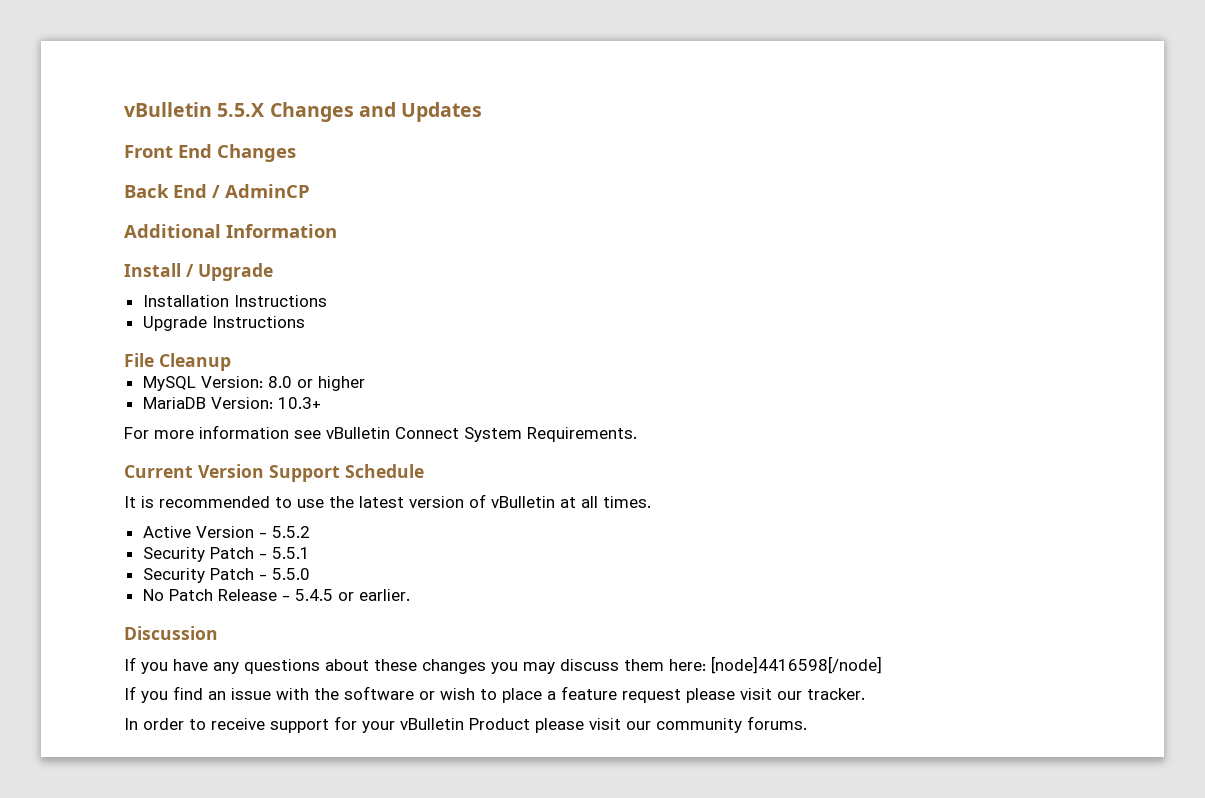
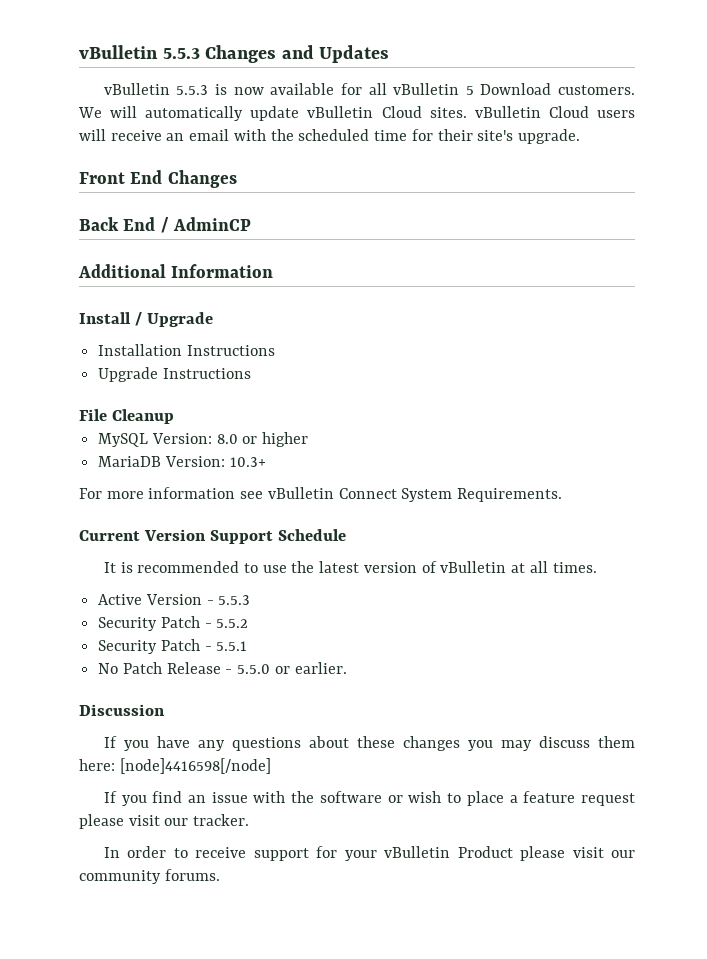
- vBulletin 5.5.X Changes and Updates
+ vBulletin 5.5.3 Changes and Updates
+ vBulletin 5.5.3 is now available for all vBulletin 5 Download customers. We will automatically update vBulletin Cloud sites. vBulletin Cloud users will receive an email with the scheduled time for their site's upgrade.
- Active Version - 5.5.2
+ Active Version - 5.5.3
+ Security Patch - 5.5.2
- Security Patch - 5.5.0
- No Patch Release - 5.4.5 or earlier.
+ No Patch Release - 5.5.0 or earlier.

